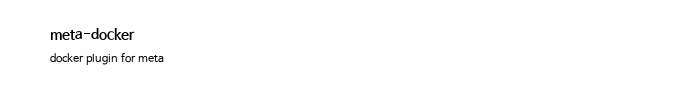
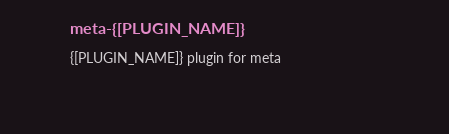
- meta-docker
- docker plugin for meta
+ meta-{[PLUGIN_NAME]}
+ {[PLUGIN_NAME]} plugin for meta

